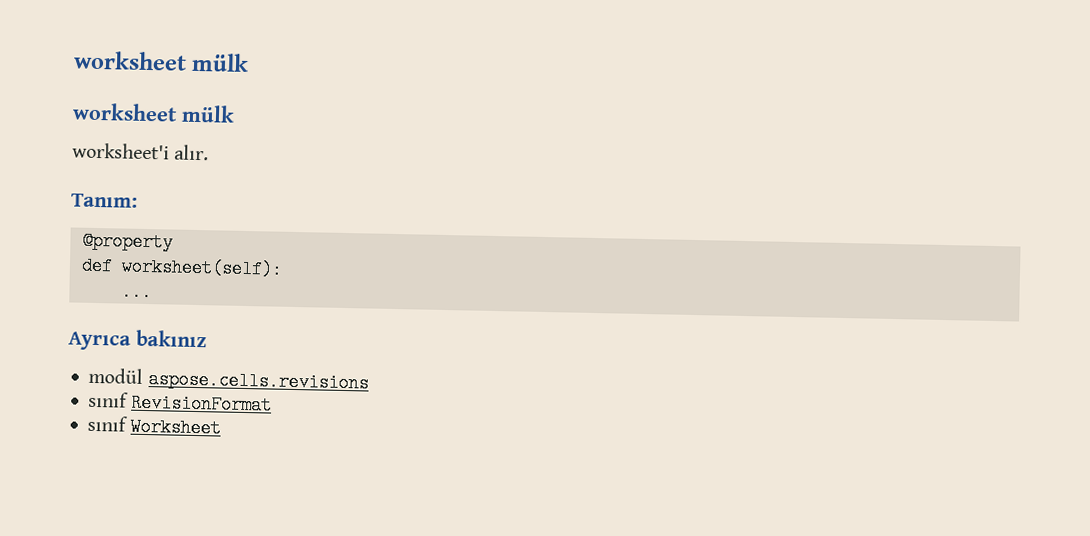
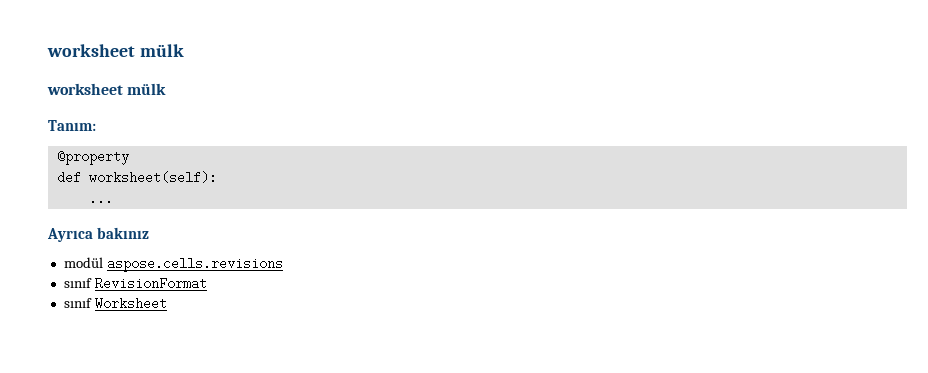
- worksheet'i alır.

